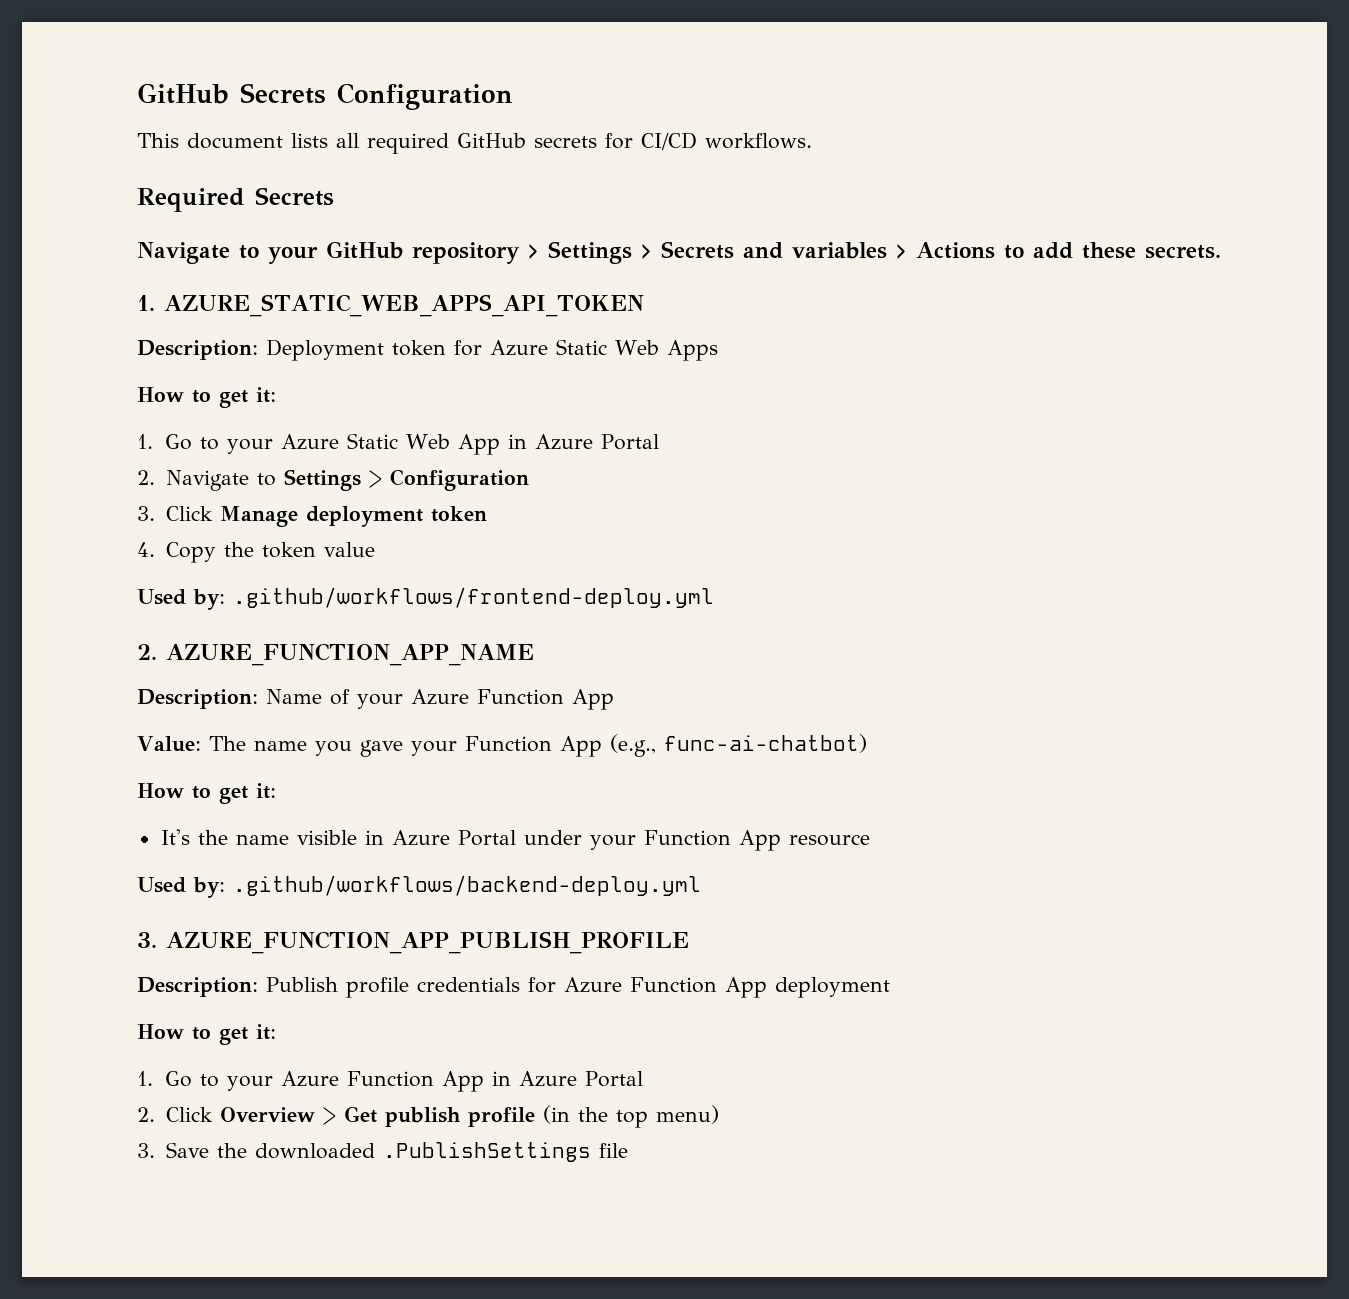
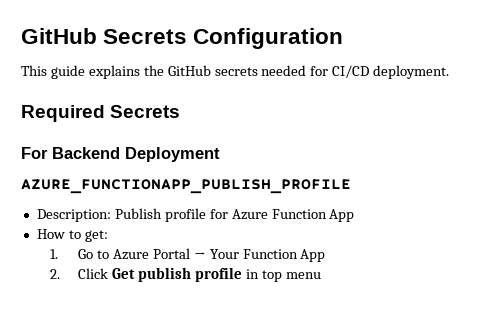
- This document lists all required GitHub secrets for CI/CD workflows.
+ This guide explains the GitHub secrets needed for CI/CD deployment.
- Navigate to your GitHub repository > Settings > Secrets and variables > Actions to add these secrets.
- 1. AZURE_STATIC_WEB_APPS_API_TOKEN
- Description: Deployment token for Azure Static Web Apps
- How to get it:
- 1. Go to your Azure Static Web App in Azure Portal
- 2. Navigate to Settings > Configuration
- 3. Click Manage deployment token
- 4. Copy the token value
- Used by: .github/workflows/frontend-deploy.yml
- 2. AZURE_FUNCTION_APP_NAME
- Description: Name of your Azure Function App
- Value: The name you gave your Function App (e.g., func-ai-chatbot)
- How to get it:
- It's the name visible in Azure Portal under your Function App resource
- Used by: .github/workflows/backend-deploy.yml
- 3. AZURE_FUNCTION_APP_PUBLISH_PROFILE
- Description: Publish profile credentials for Azure Function App deployment
- How to get it:
- 1. Go to your Azure Function App in Azure Portal
- 2. Click Overview > Get publish profile (in the top menu)
- 3. Save the downloaded .PublishSettings file
+ For Backend Deployment
+ AZURE_FUNCTIONAPP_PUBLISH_PROFILE
+ Description: Publish profile for Azure Function App
+ How to get:
+ 1. Go to Azure Portal → Your Function App
+ 2. Click Get publish profile in top menu

